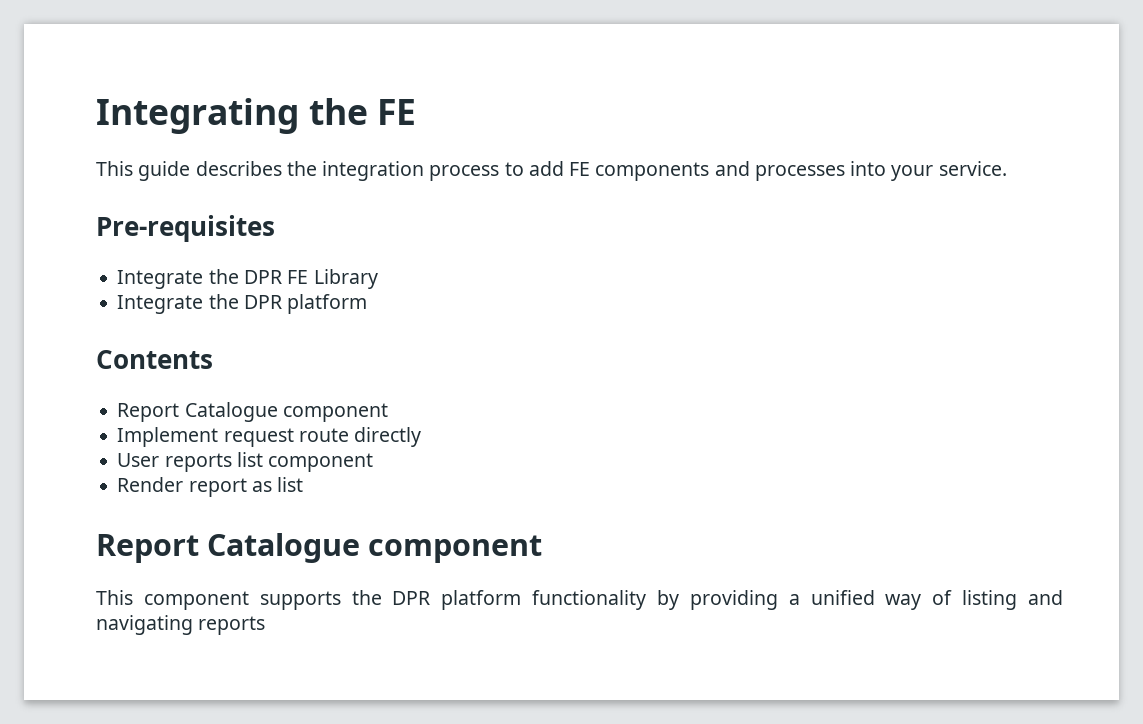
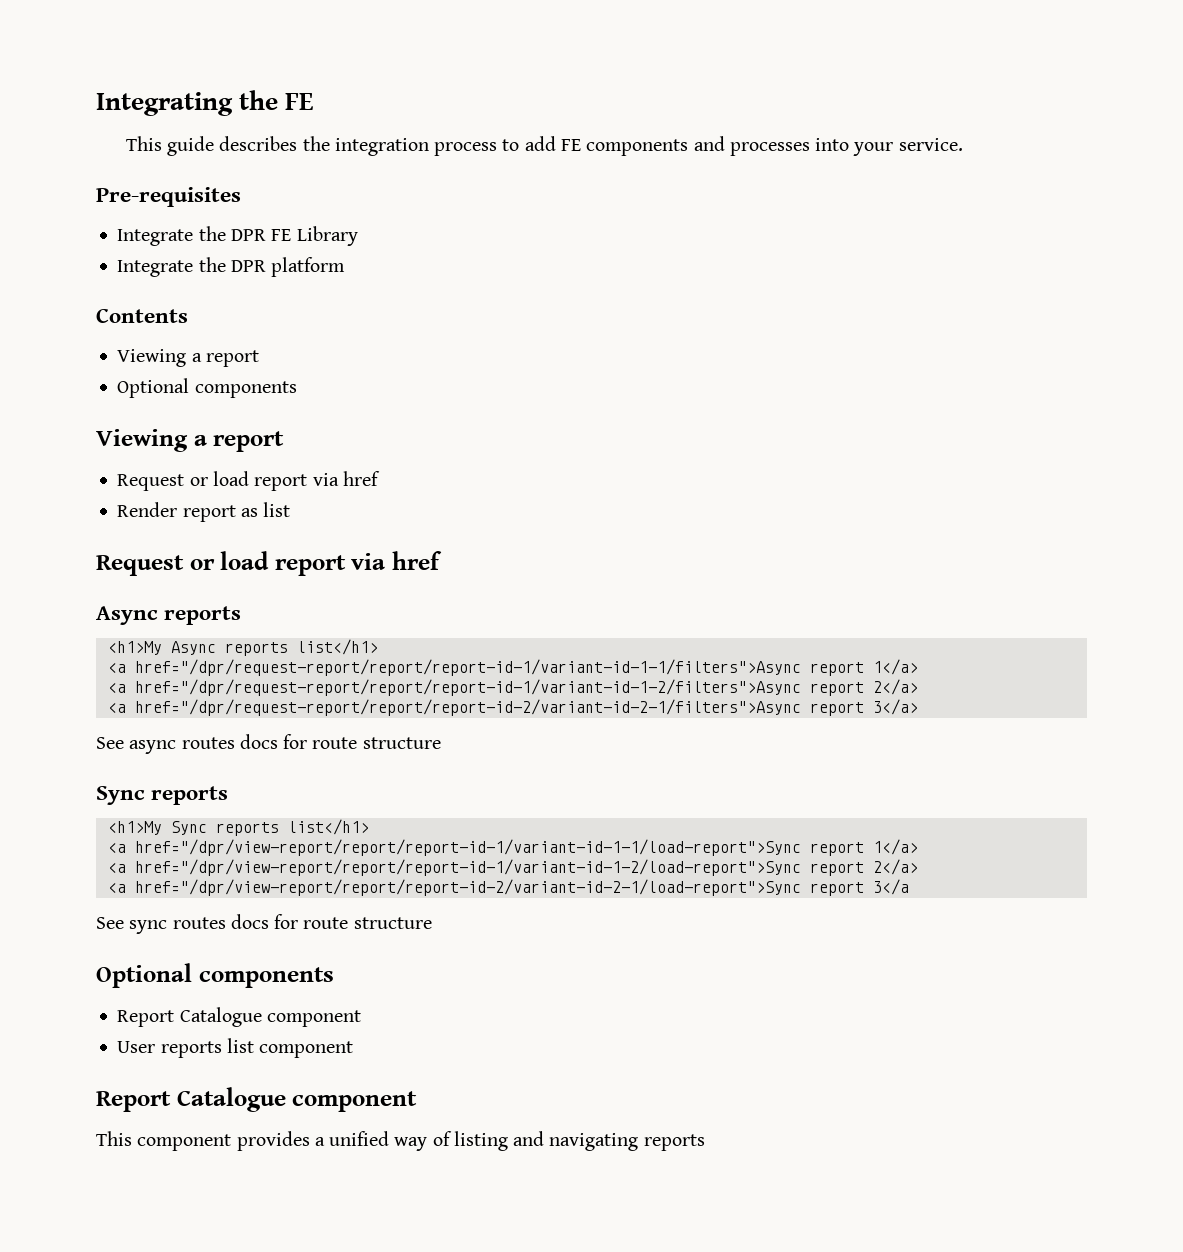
  Contents
+ Viewing a report
+ Optional components
+ Viewing a report
+ Request or load report via href
+ Render report as list
+ Request or load report via href
+ Async reports
+ <h1>My Async reports list</h1>
+ <a href="/dpr/request-report/report/report-id-1/variant-id-1-1/filters">Async report 1</a>
+ <a href="/dpr/request-report/report/report-id-1/variant-id-1-2/filters">Async report 2</a>
+ <a href="/dpr/request-report/report/report-id-2/variant-id-2-1/filters">Async report 3</a>
+ See async routes docs for route structure
+ Sync reports
+ <h1>My Sync reports list</h1>
+ <a href="/dpr/view-report/report/report-id-1/variant-id-1-1/load-report">Sync report 1</a>
+ <a href="/dpr/view-report/report/report-id-1/variant-id-1-2/load-report">Sync report 2</a>
+ <a href="/dpr/view-report/report/report-id-2/variant-id-2-1/load-report">Sync report 3</a
+ See sync routes docs for route structure
+ Optional components
  Report Catalogue component
- Implement request route directly
- Render report as list
- This component supports the DPR platform functionality by providing a unified way of listing and navigating reports
+ This component provides a unified way of listing and navigating reports

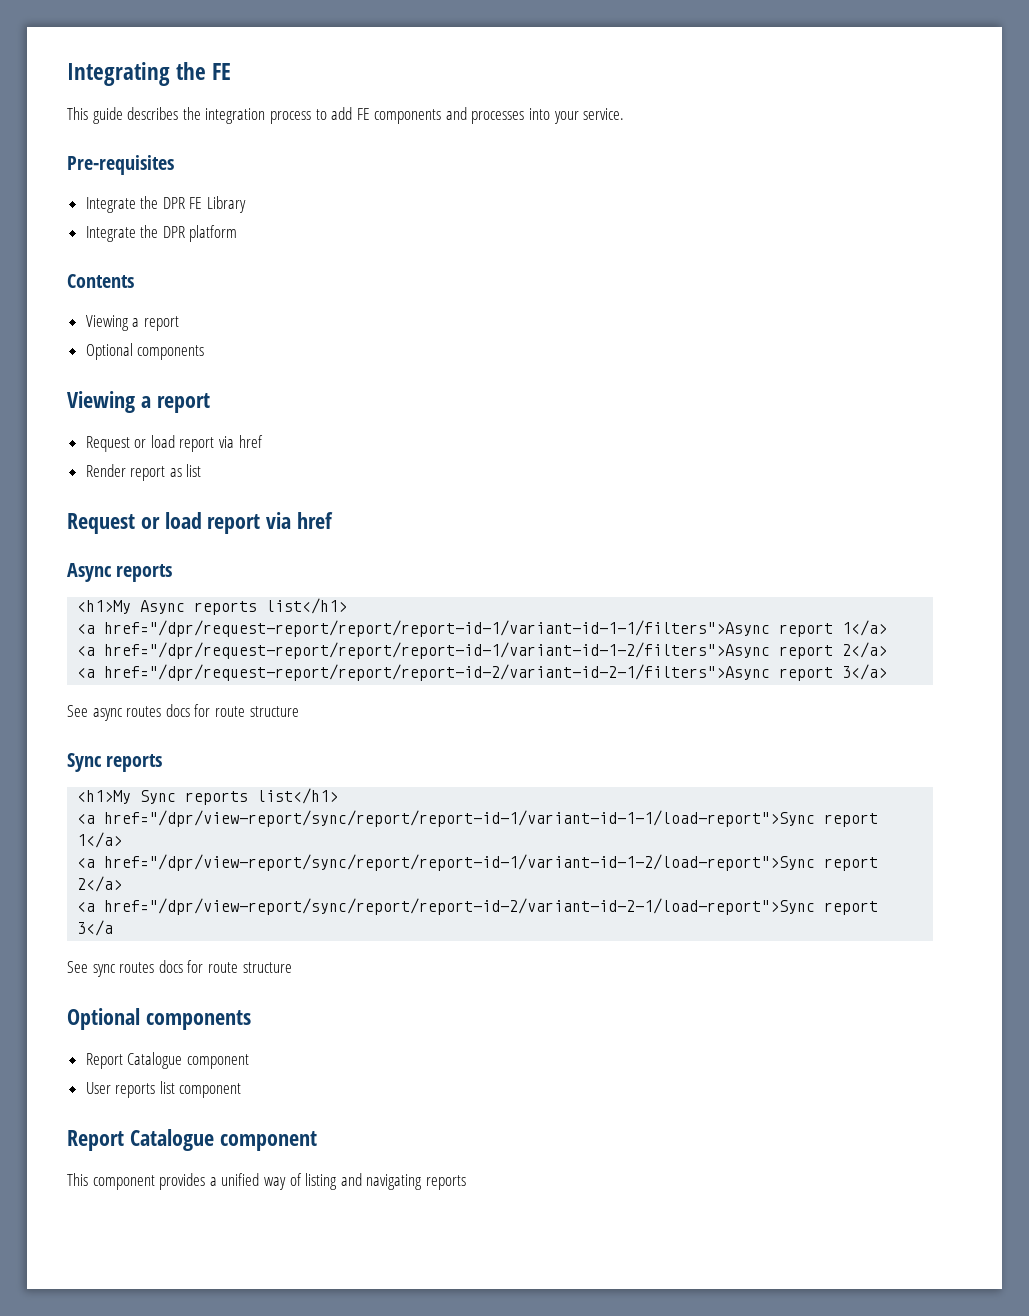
- <a href="/dpr/view-report/report/report-id-1/variant-id-1-1/load-report">Sync report 1</a>
- <a href="/dpr/view-report/report/report-id-1/variant-id-1-2/load-report">Sync report 2</a>
- <a href="/dpr/view-report/report/report-id-2/variant-id-2-1/load-report">Sync report 3</a
+ <a href="/dpr/view-report/sync/report/report-id-1/variant-id-1-1/load-report">Sync report 1</a>
+ <a href="/dpr/view-report/sync/report/report-id-1/variant-id-1-2/load-report">Sync report 2</a>
+ <a href="/dpr/view-report/sync/report/report-id-2/variant-id-2-1/load-report">Sync report 3</a

